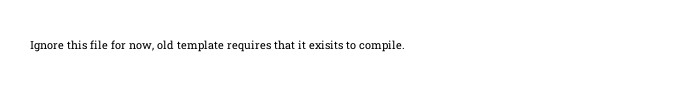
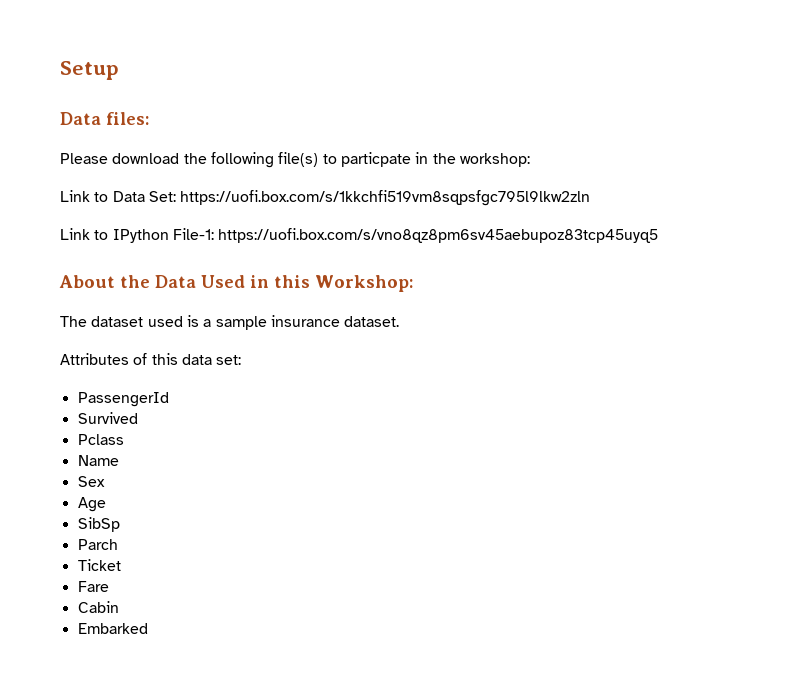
- Ignore this file for now, old template requires that it exisits to compile.
+ Setup
+ Data files:
+ Please download the following file(s) to particpate in the workshop:
+ Link to Data Set: https://uofi.box.com/s/1kkchfi519vm8sqpsfgc795l9lkw2zln
+ Link to IPython File-1: https://uofi.box.com/s/vno8qz8pm6sv45aebupoz83tcp45uyq5
+ About the Data Used in this Workshop:
+ The dataset used is a sample insurance dataset.
+ Attributes of this data set:
+ PassengerId
+ Survived
+ Pclass
+ Name
+ Sex
+ Age
+ SibSp
+ Parch
+ Ticket
+ Fare
+ Cabin
+ Embarked

